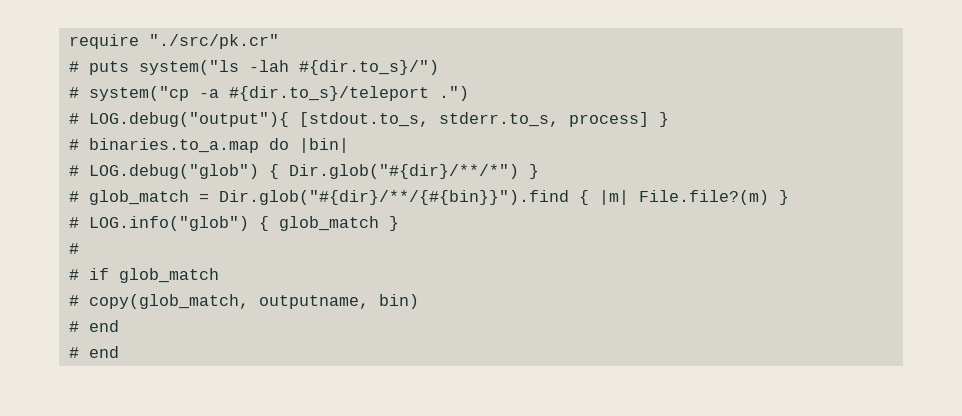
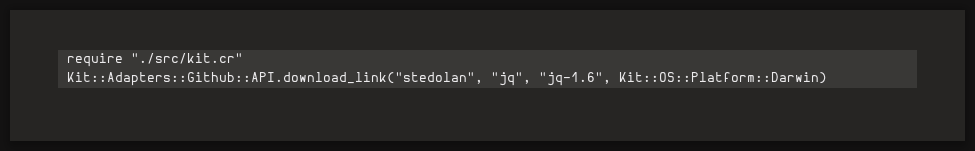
- require "./src/pk.cr"
- # puts system("ls -lah #{dir.to_s}/")
- # system("cp -a #{dir.to_s}/teleport .")
- # LOG.debug("output"){ [stdout.to_s, stderr.to_s, process] }
- # binaries.to_a.map do |bin|
- # LOG.debug("glob") { Dir.glob("#{dir}/**/*") }
- # glob_match = Dir.glob("#{dir}/**/{#{bin}}").find { |m| File.file?(m) }
- # LOG.info("glob") { glob_match }
- #
- # if glob_match
- # copy(glob_match, outputname, bin)
- # end
- # end
+ require "./src/kit.cr"
+ Kit::Adapters::Github::API.download_link("stedolan", "jq", "jq-1.6", Kit::OS::Platform::Darwin)

